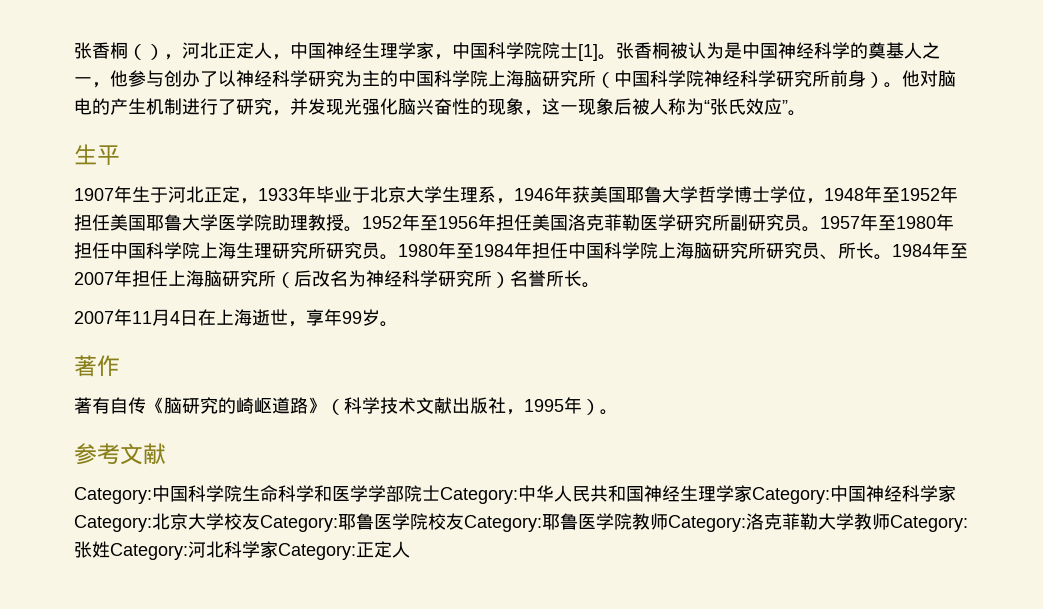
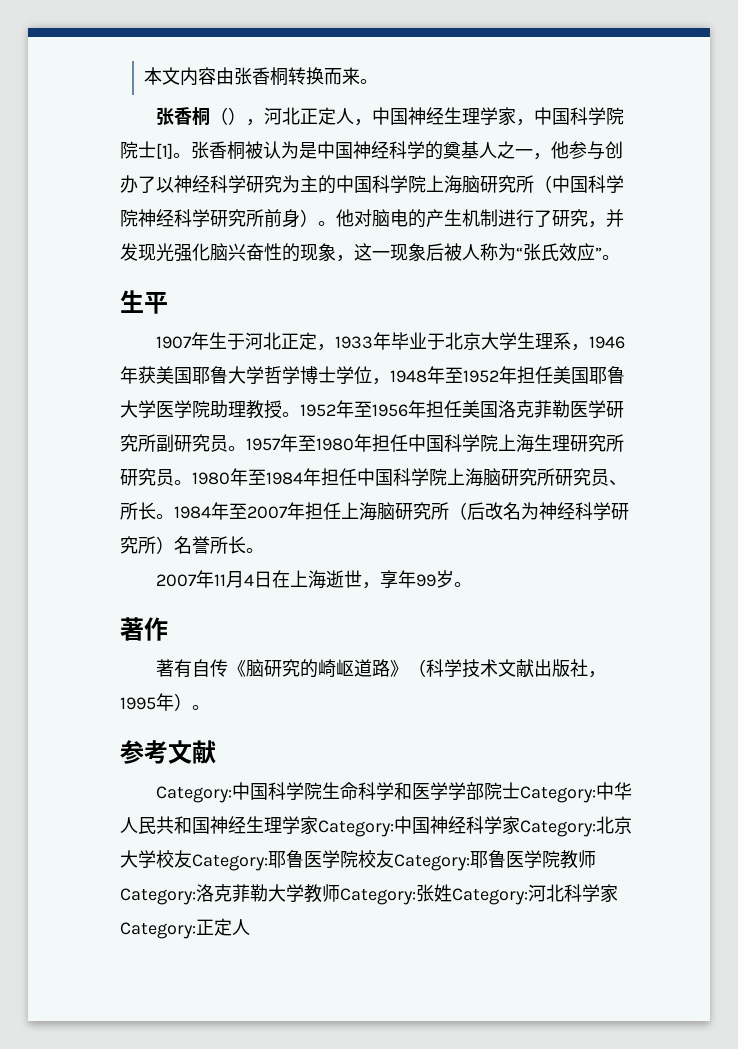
+ 本文内容由张香桐转换而来。

